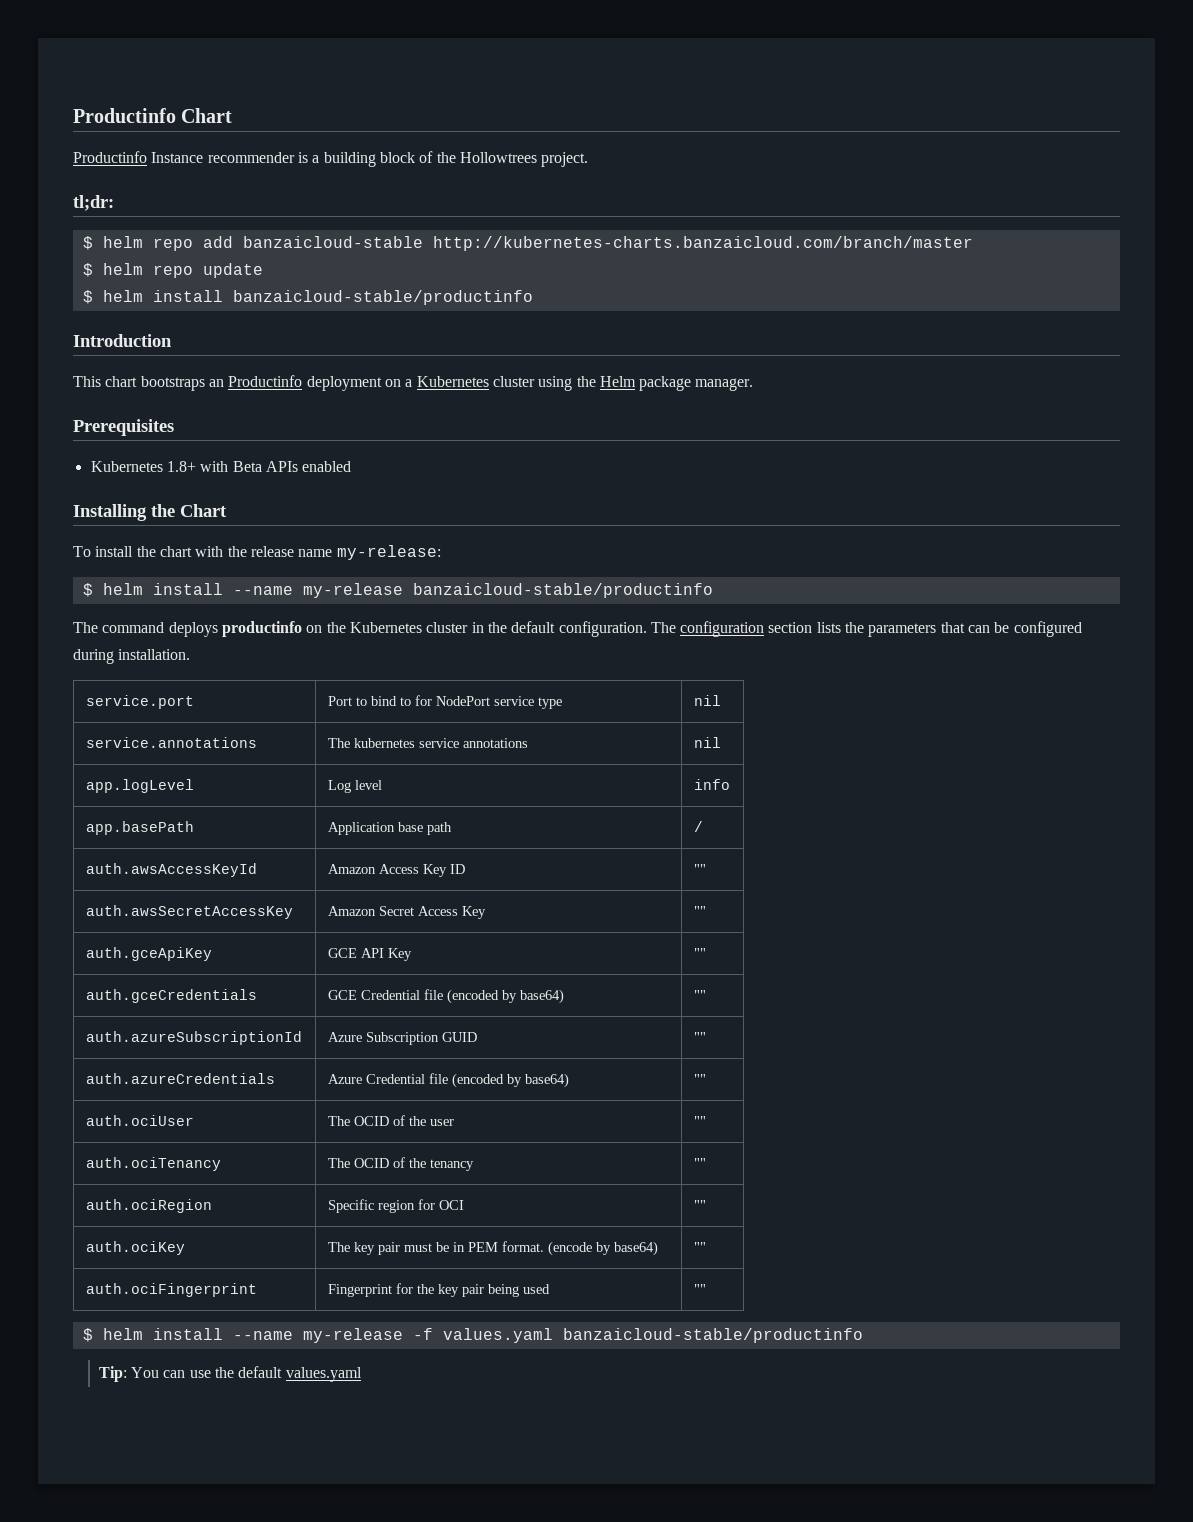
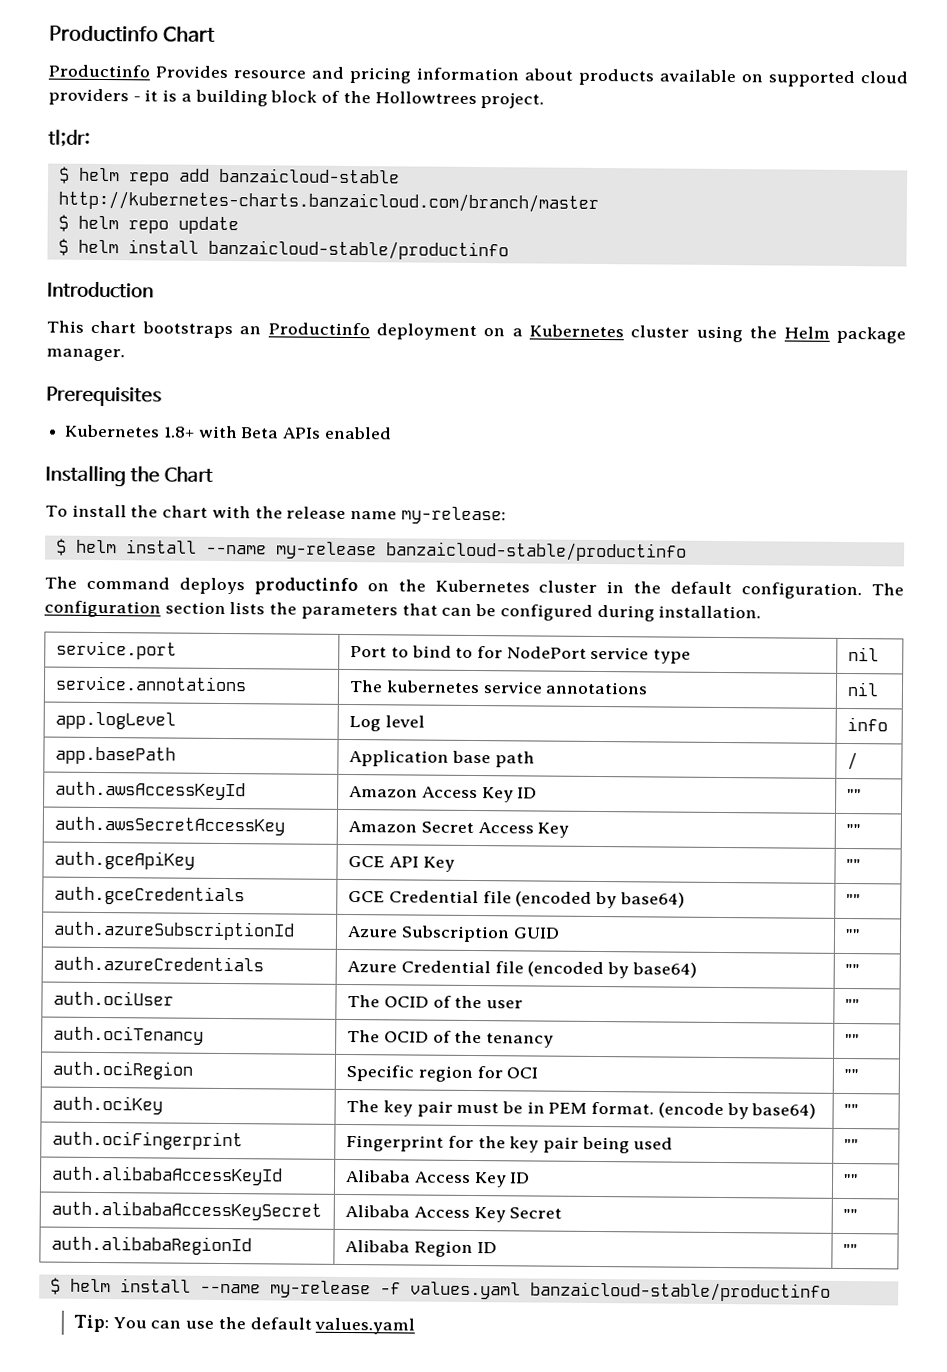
- Productinfo Instance recommender is a building block of the Hollowtrees project.
+ Productinfo Provides resource and pricing information about products available on supported cloud providers - it is a building block of the Hollowtrees project.
+ auth.alibabaAccessKeyId | Alibaba Access Key ID | ""
+ auth.alibabaAccessKeySecret | Alibaba Access Key Secret | ""
+ auth.alibabaRegionId | Alibaba Region ID | ""

